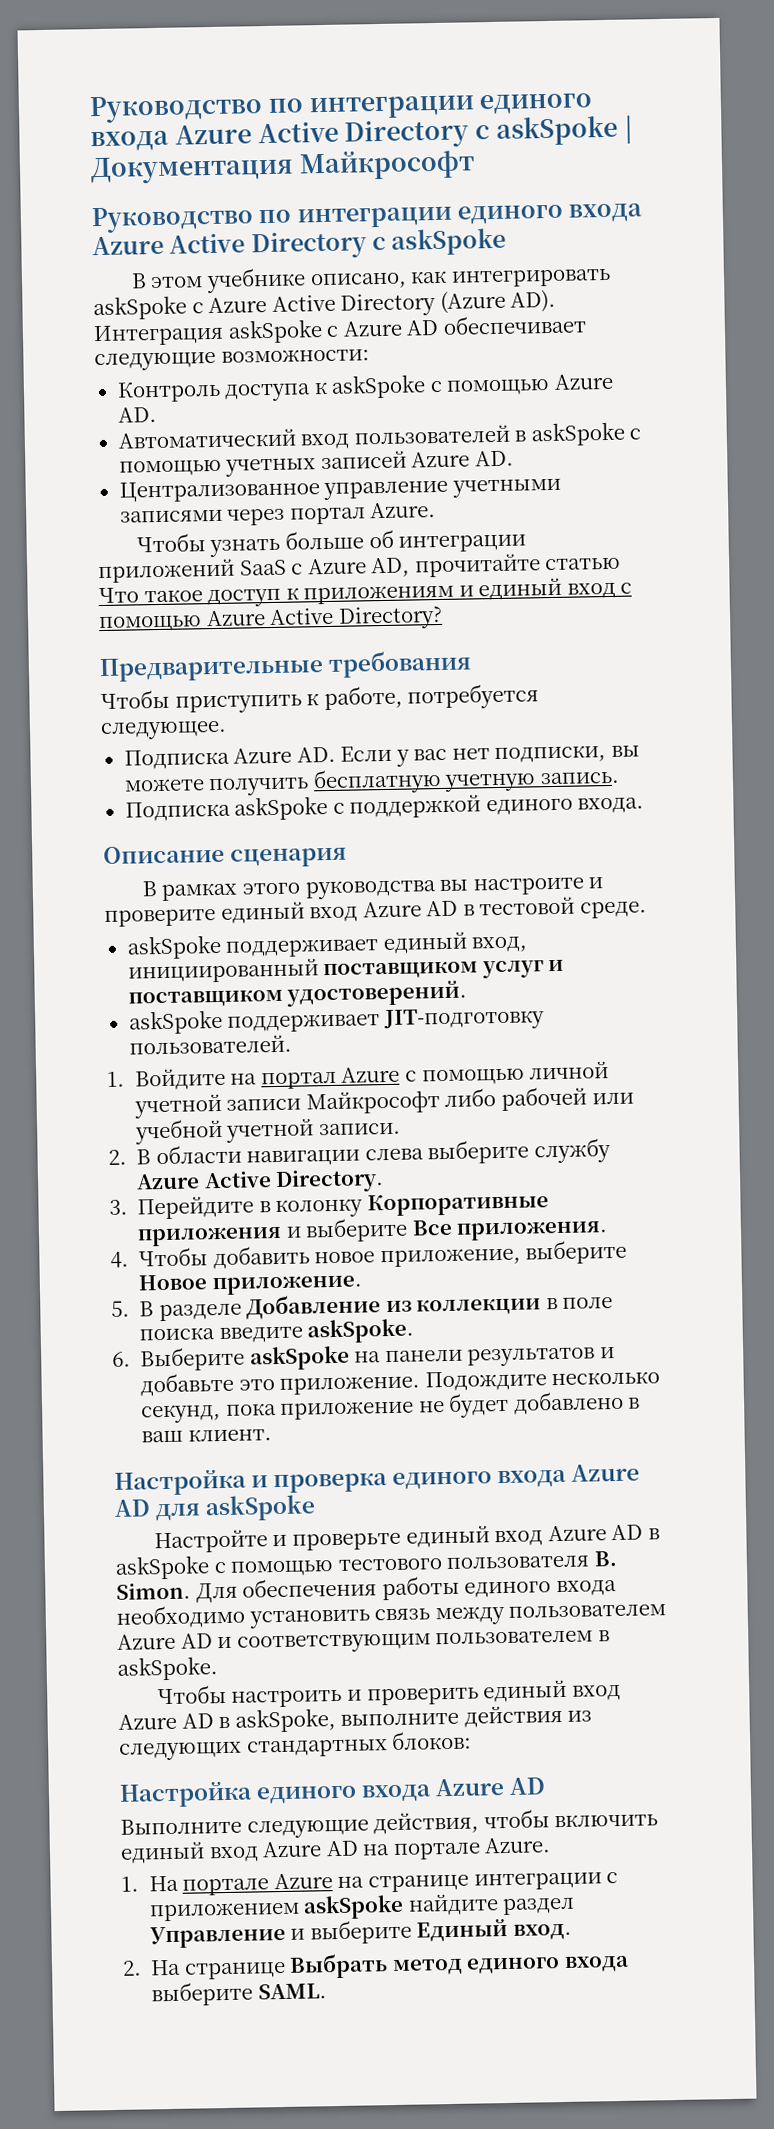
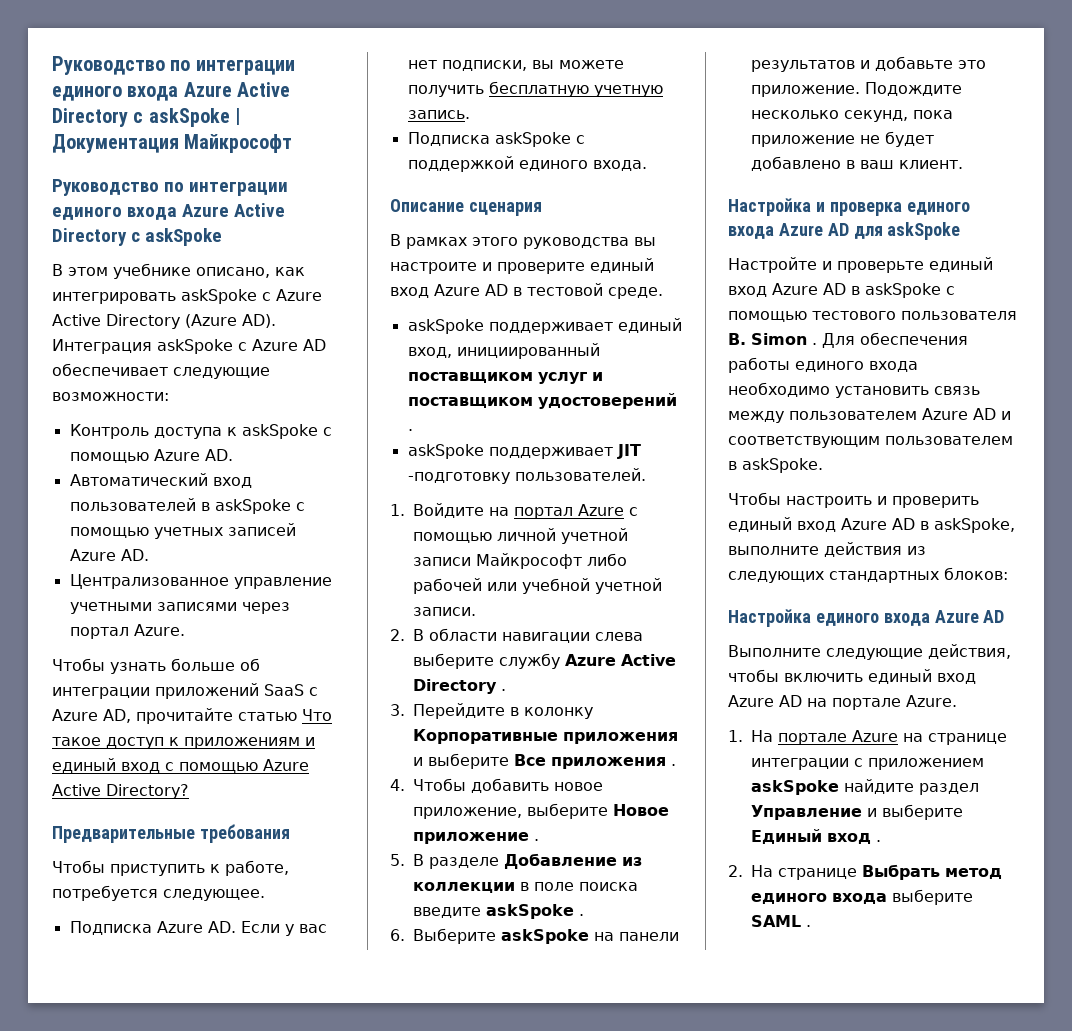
- askSpoke поддерживает единый вход, инициированный поставщиком услуг и поставщиком удостоверений.
- askSpoke поддерживает JIT-подготовку пользователей.
+ askSpoke поддерживает единый вход, инициированный поставщиком услуг и поставщиком удостоверений .
+ askSpoke поддерживает JIT -подготовку пользователей.
- 2. В области навигации слева выберите службу Azure Active Directory.
+ 2. В области навигации слева выберите службу Azure Active Directory .
- 3. Перейдите в колонку Корпоративные приложения и выберите Все приложения.
+ 3. Перейдите в колонку Корпоративные приложения и выберите Все приложения .
- 4. Чтобы добавить новое приложение, выберите Новое приложение.
+ 4. Чтобы добавить новое приложение, выберите Новое приложение .
- 5. В разделе Добавление из коллекции в поле поиска введите askSpoke.
+ 5. В разделе Добавление из коллекции в поле поиска введите askSpoke .
- Настройте и проверьте единый вход Azure AD в askSpoke с помощью тестового пользователя B. Simon.
+ Настройте и проверьте единый вход Azure AD в askSpoke с помощью тестового пользователя B. Simon .
- 1. На портале Azure на странице интеграции с приложением askSpoke найдите раздел Управление и выберите Единый вход.
+ 1. На портале Azure на странице интеграции с приложением askSpoke найдите раздел Управление и выберите Единый вход .
- 2. На странице Выбрать метод единого входа выберите SAML.
+ 2. На странице Выбрать метод единого входа выберите SAML .

